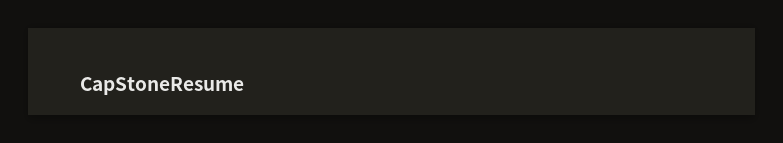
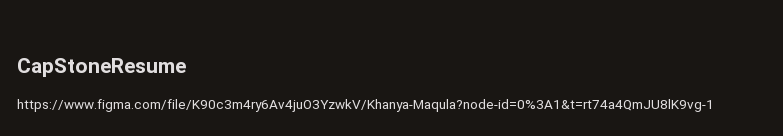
+ https://www.figma.com/file/K90c3m4ry6Av4juO3YzwkV/Khanya-Maqula?node-id=0%3A1&t=rt74a4QmJU8lK9vg-1

